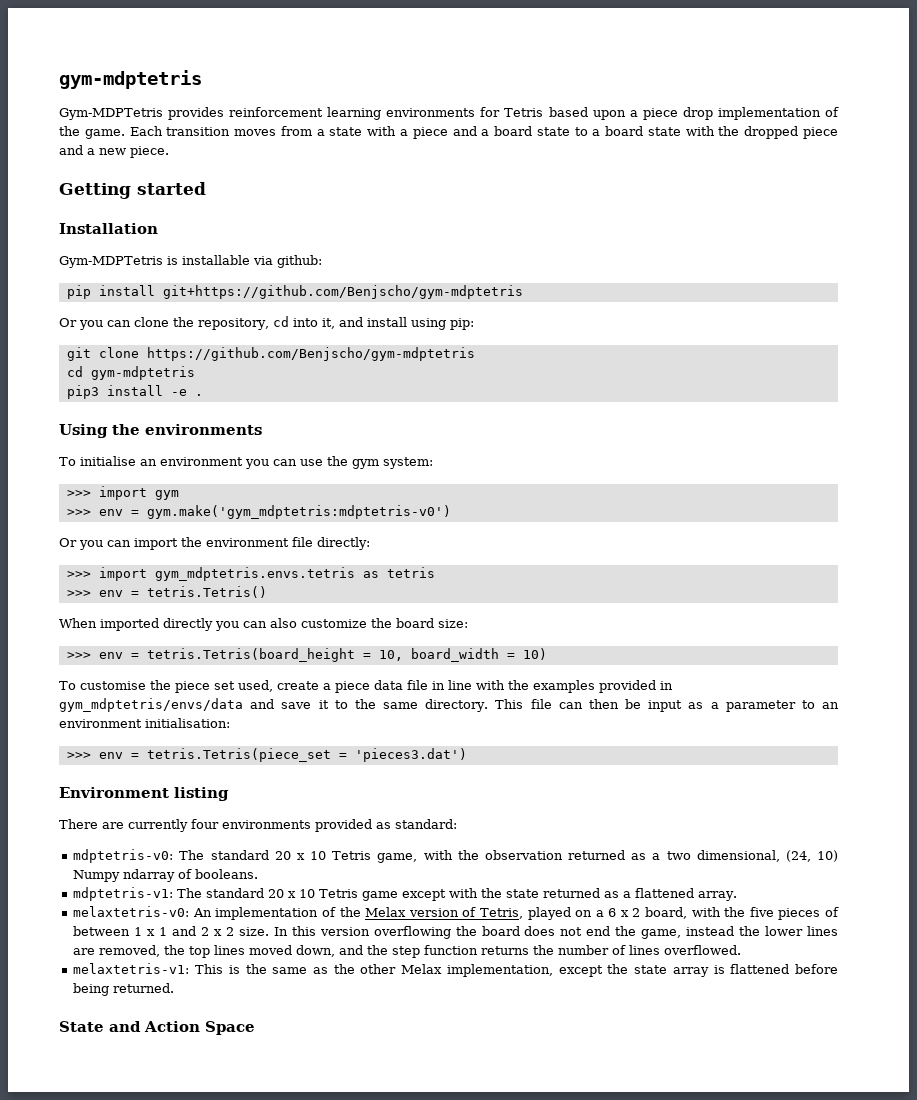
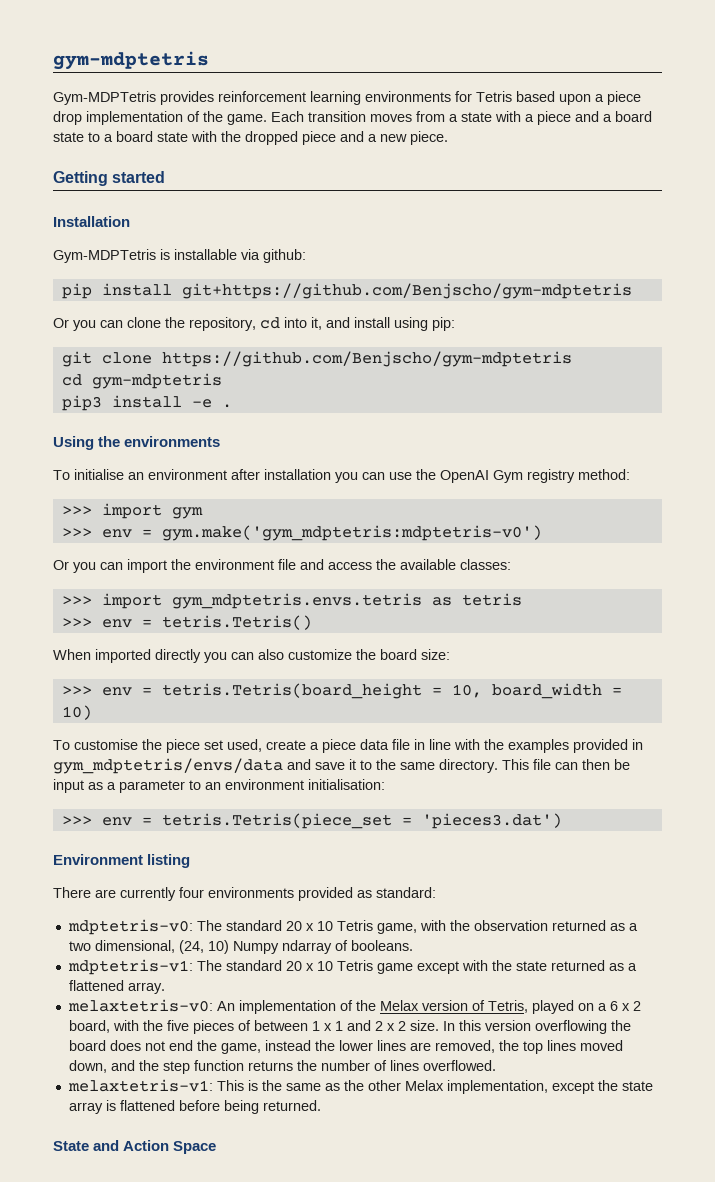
- To initialise an environment you can use the gym system:
+ To initialise an environment after installation you can use the OpenAI Gym registry method:
- Or you can import the environment file directly:
+ Or you can import the environment file and access the available classes:

